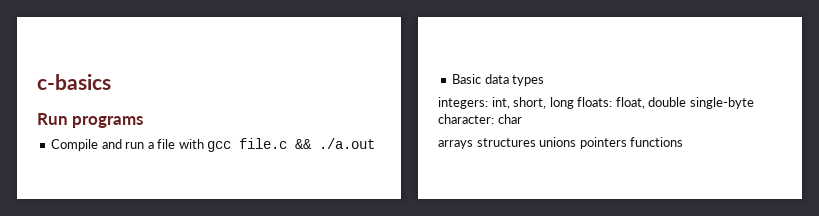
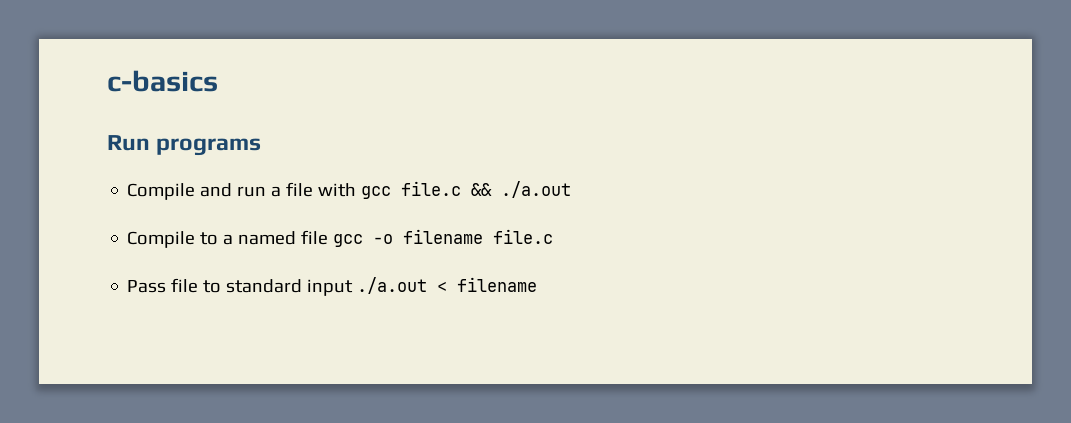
- Basic data types
- integers: int, short, long floats: float, double single-byte character: char
- arrays structures unions pointers functions
+ Compile to a named file gcc -o filename file.c
+ Pass file to standard input ./a.out < filename

